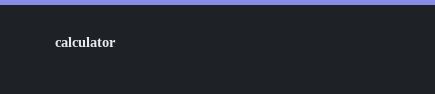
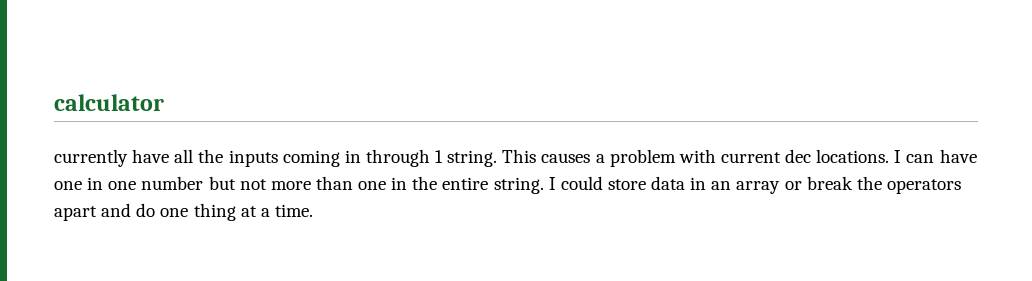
+ currently have all the inputs coming in through 1 string. This causes a problem with current dec locations. I can have one in one number but not more than one in the entire string. I could store data in an array or break the operators apart and do one thing at a time.

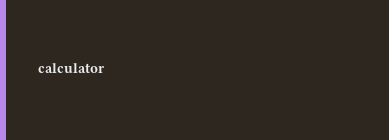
- currently have all the inputs coming in through 1 string. This causes a problem with current dec locations. I can have one in one number but not more than one in the entire string. I could store data in an array or break the operators apart and do one thing at a time.

